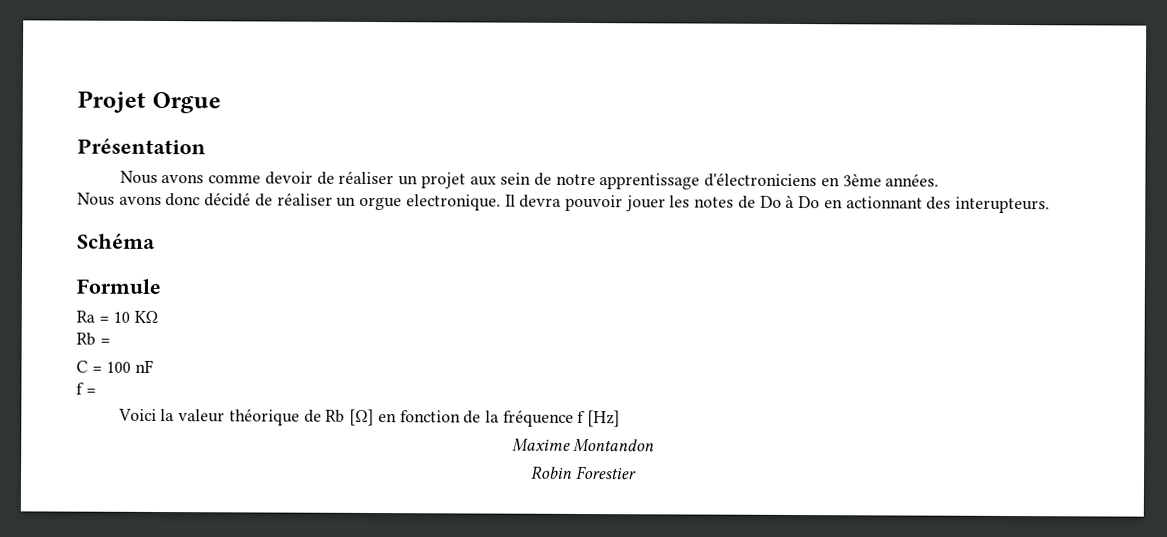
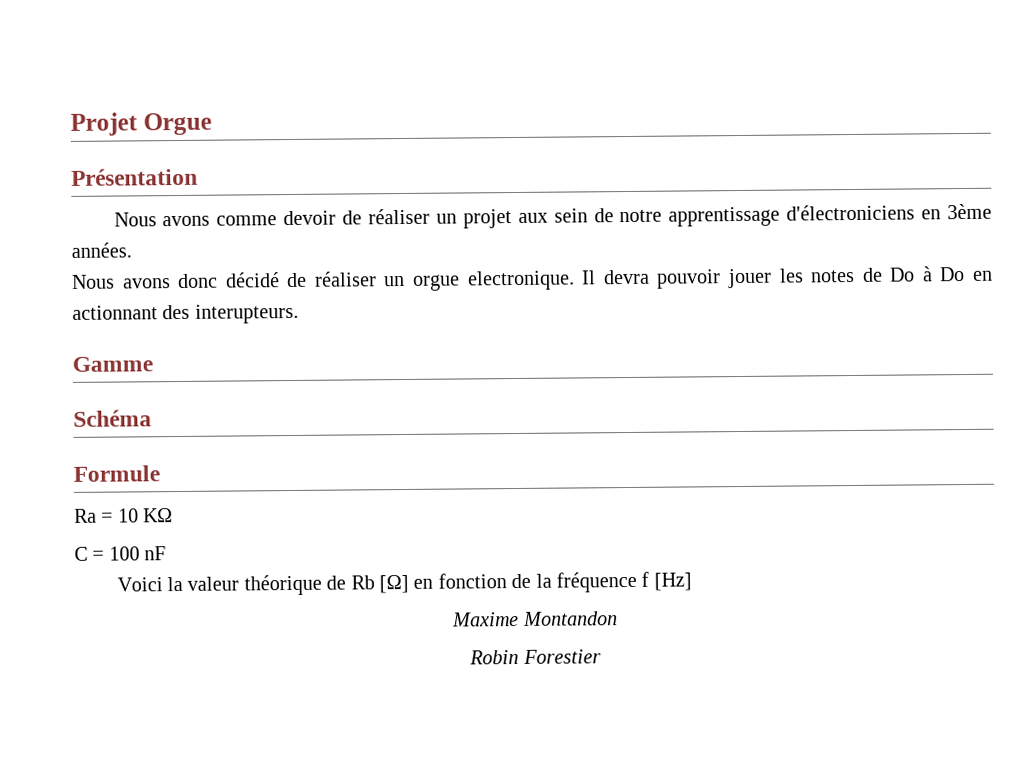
+ Gamme
- Rb =
- f =

